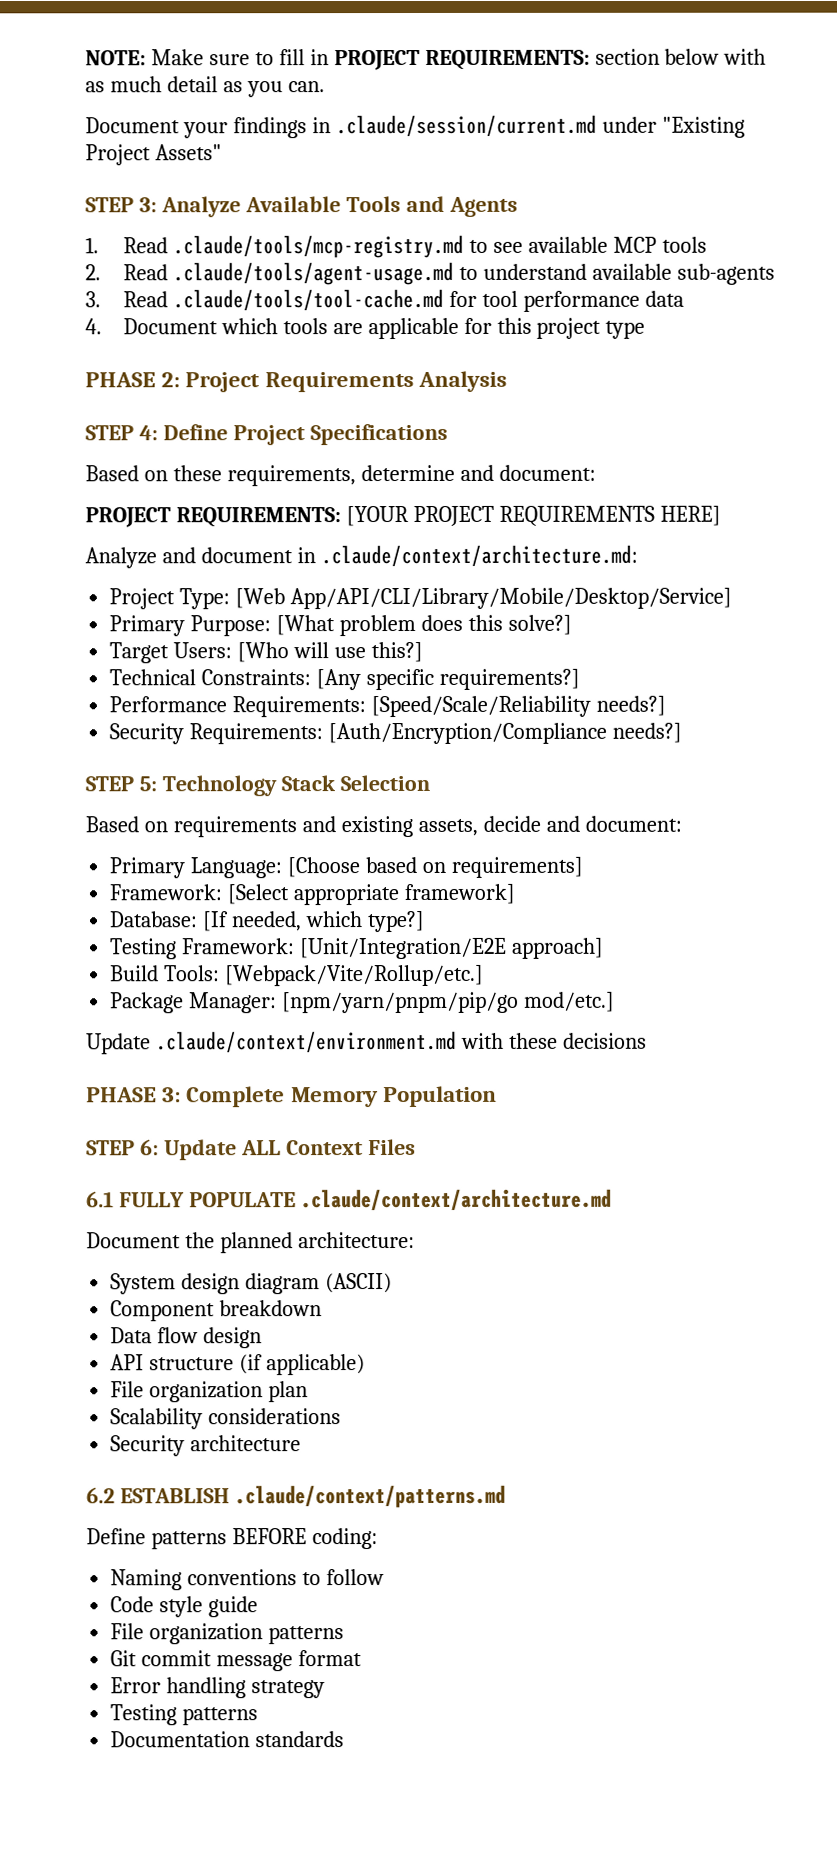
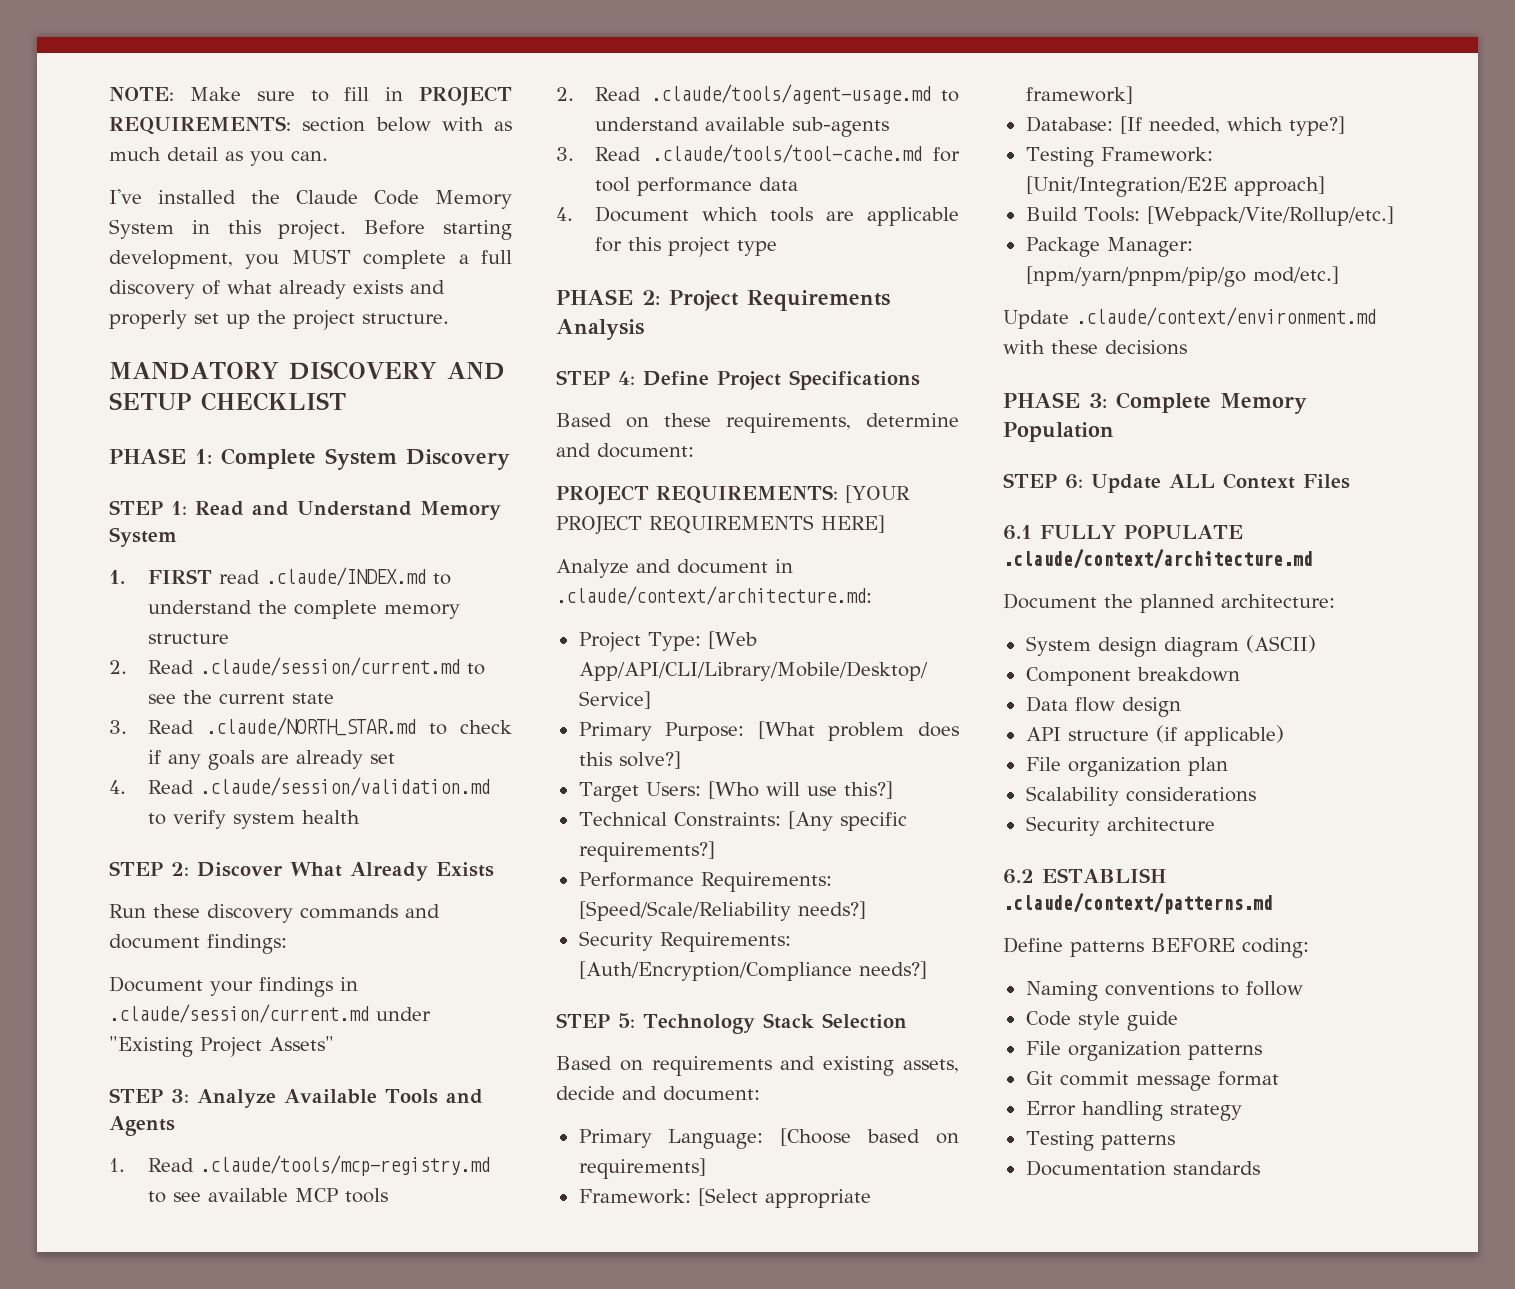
+ I've installed the Claude Code Memory System in this project. Before starting development, you MUST complete a full discovery of what already exists and properly set up the project structure.
+ MANDATORY DISCOVERY AND SETUP CHECKLIST
+ PHASE 1: Complete System Discovery
+ STEP 1: Read and Understand Memory System
+ 1. FIRST read .claude/INDEX.md to understand the complete memory structure
+ 2. Read .claude/session/current.md to see the current state
+ 3. Read .claude/NORTH_STAR.md to check if any goals are already set
+ 4. Read .claude/session/validation.md to verify system health
+ STEP 2: Discover What Already Exists
+ Run these discovery commands and document findings:

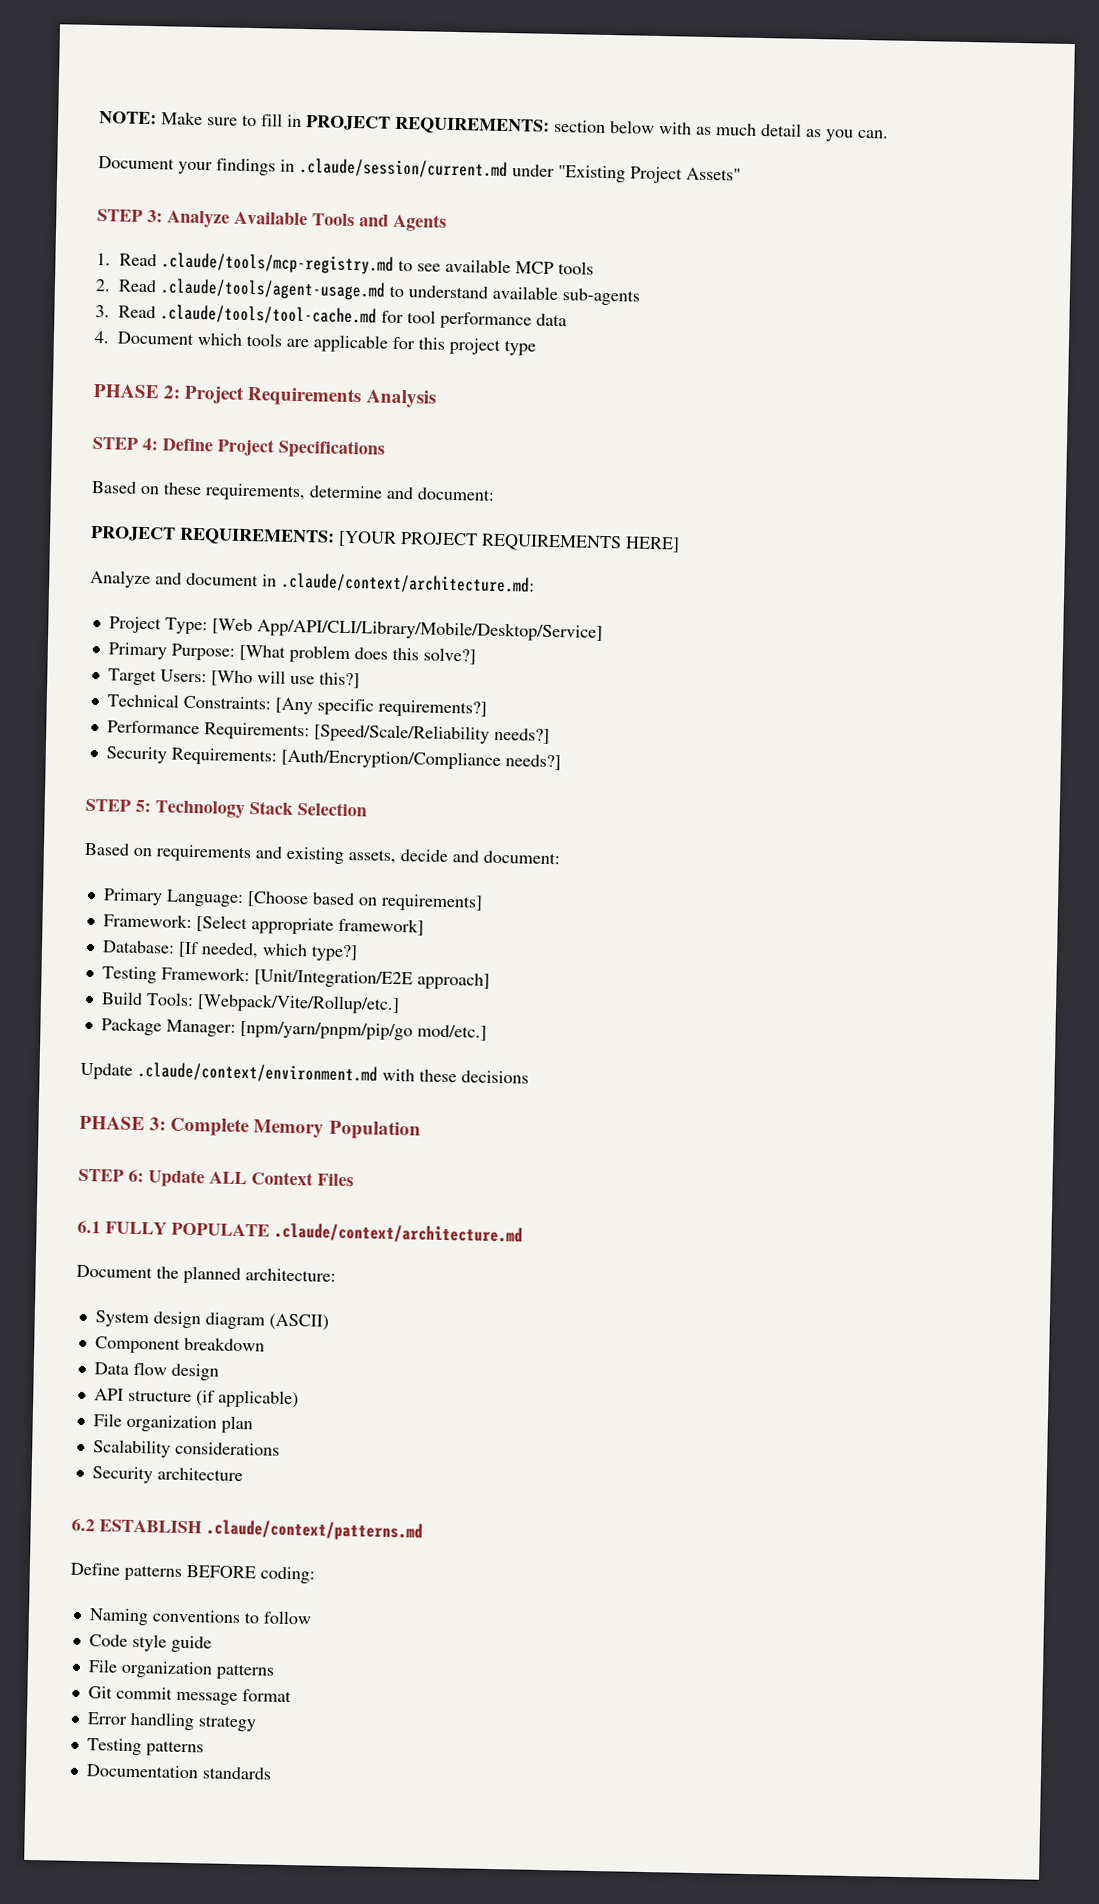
- I've installed the Claude Code Memory System in this project. Before starting development, you MUST complete a full discovery of what already exists and properly set up the project structure.
- MANDATORY DISCOVERY AND SETUP CHECKLIST
- PHASE 1: Complete System Discovery
- STEP 1: Read and Understand Memory System
- 1. FIRST read .claude/INDEX.md to understand the complete memory structure
- 2. Read .claude/session/current.md to see the current state
- 3. Read .claude/NORTH_STAR.md to check if any goals are already set
- 4. Read .claude/session/validation.md to verify system health
- STEP 2: Discover What Already Exists
- Run these discovery commands and document findings:

